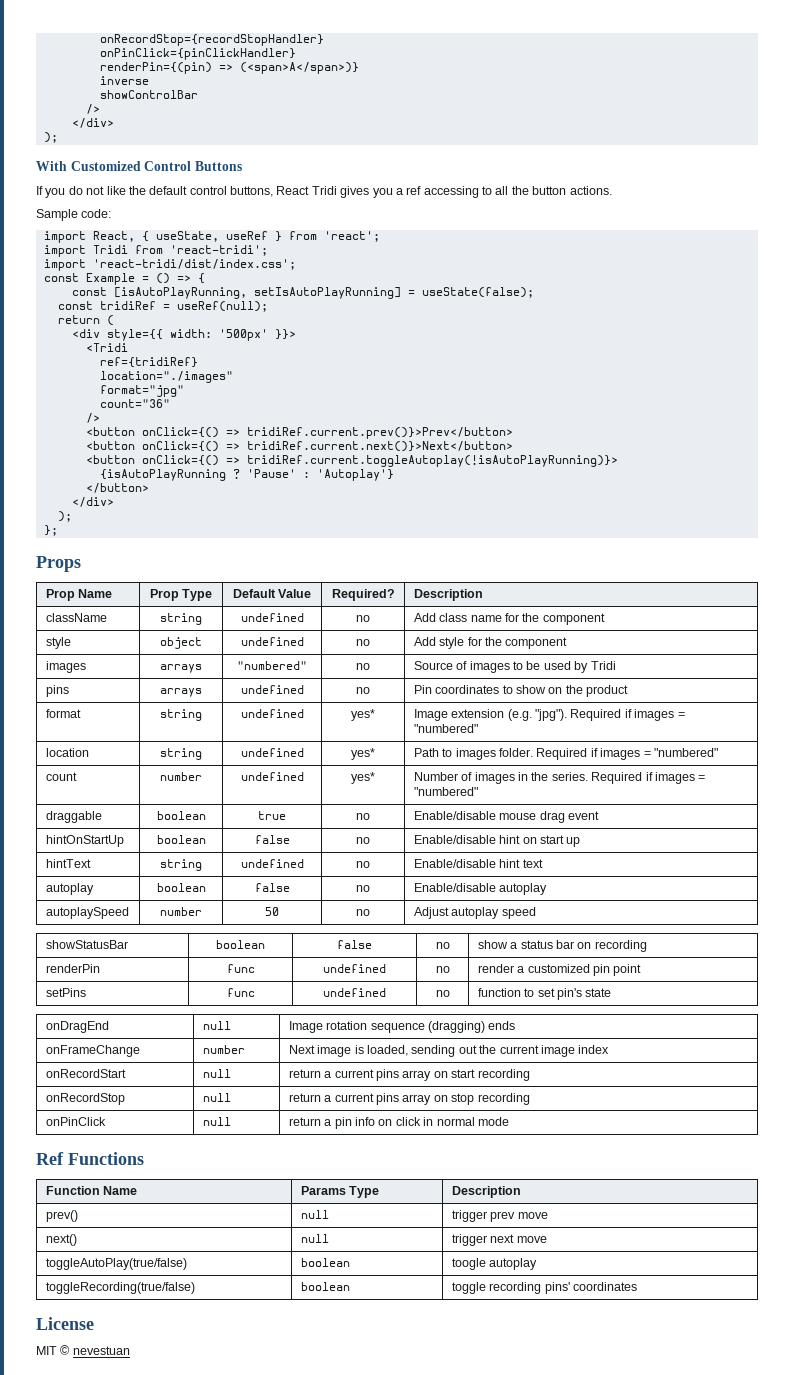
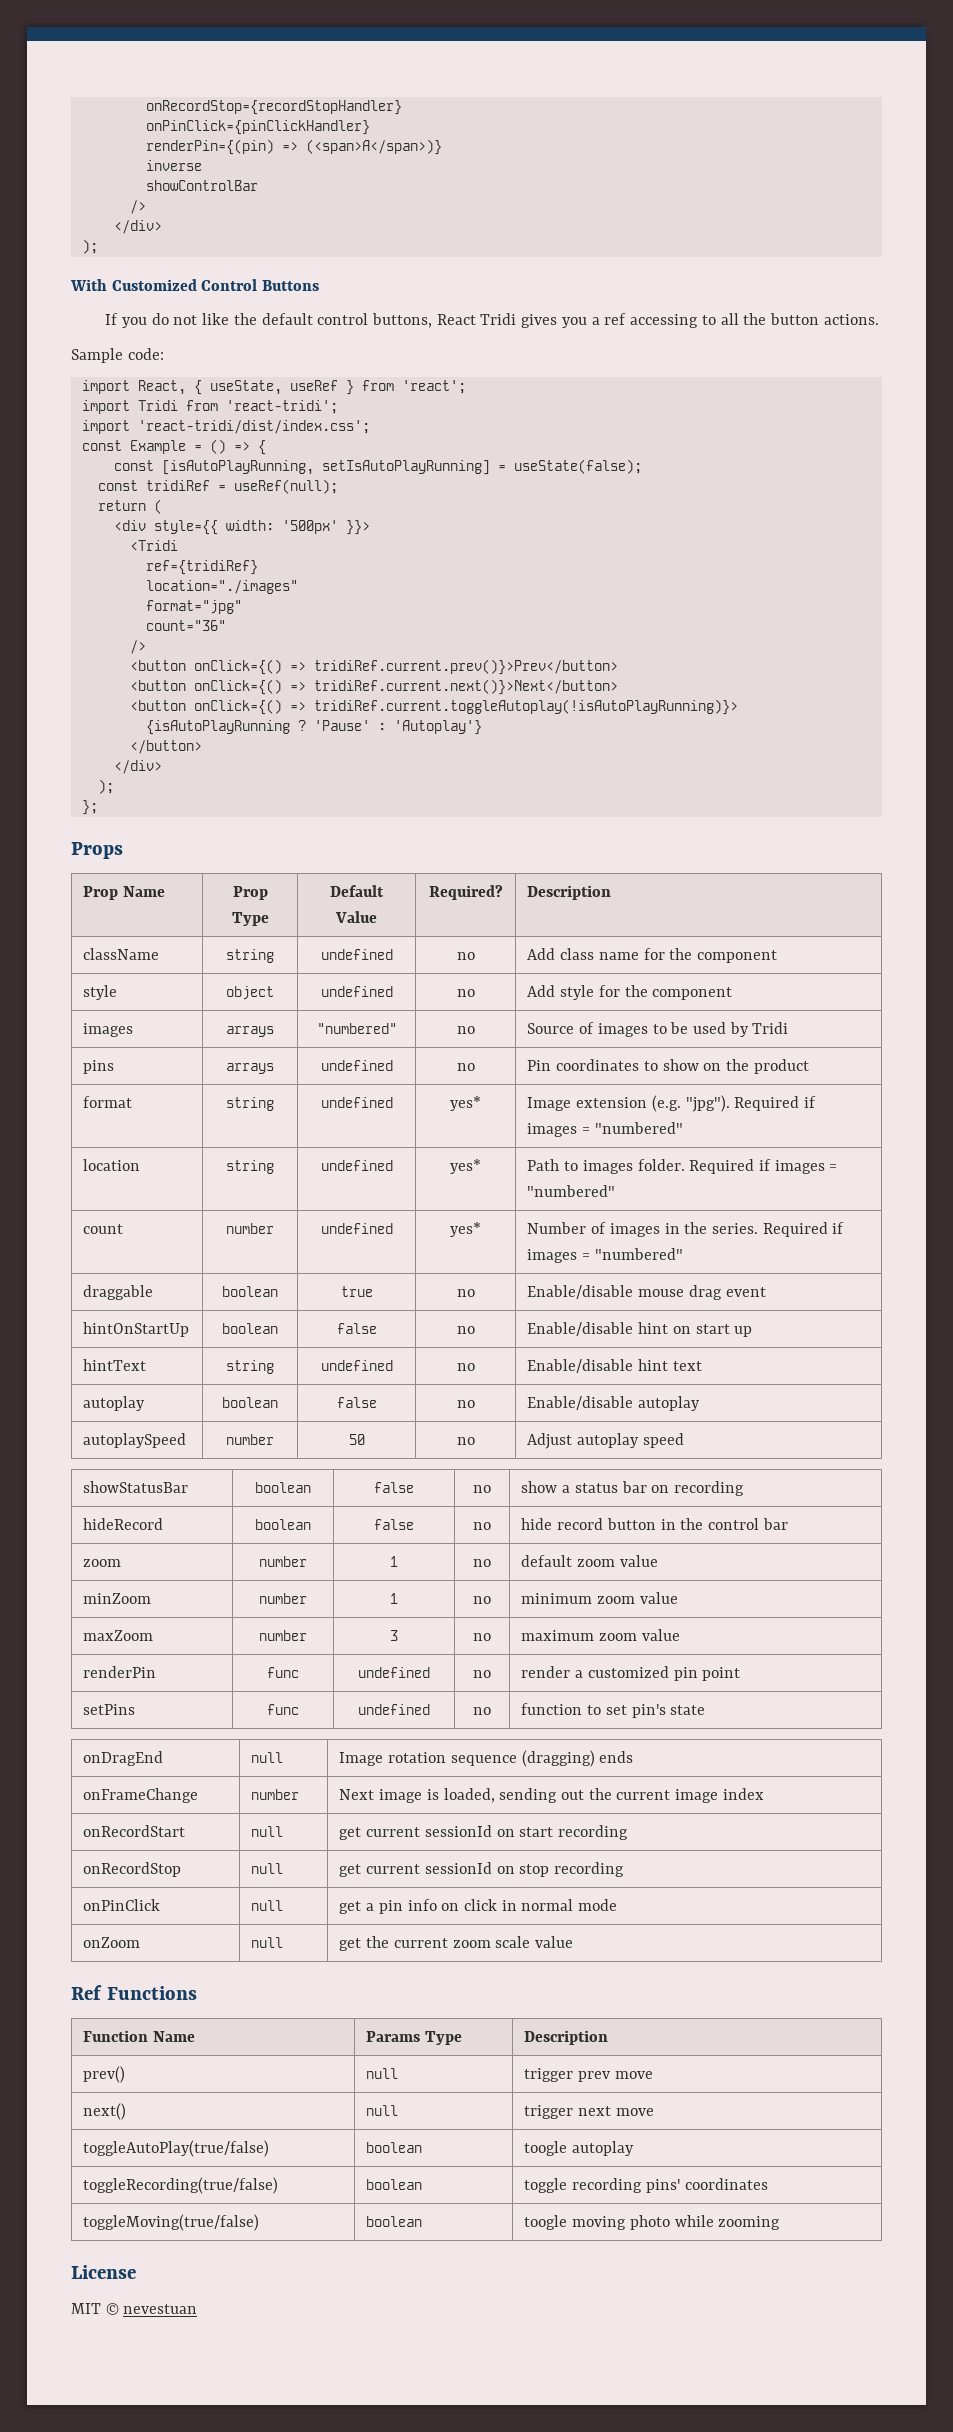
+ hideRecord | boolean | false | no | hide record button in the control bar
+ zoom | number | 1 | no | default zoom value
+ minZoom | number | 1 | no | minimum zoom value
+ maxZoom | number | 3 | no | maximum zoom value
- onRecordStart | null | return a current pins array on start recording
+ onRecordStart | null | get current sessionId on start recording
- onRecordStop | null | return a current pins array on stop recording
+ onRecordStop | null | get current sessionId on stop recording
- onPinClick | null | return a pin info on click in normal mode
+ onPinClick | null | get a pin info on click in normal mode
+ onZoom | null | get the current zoom scale value
+ toggleMoving(true/false) | boolean | toogle moving photo while zooming

